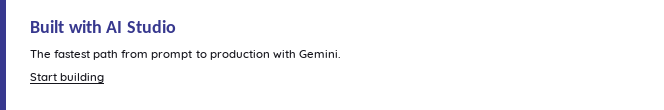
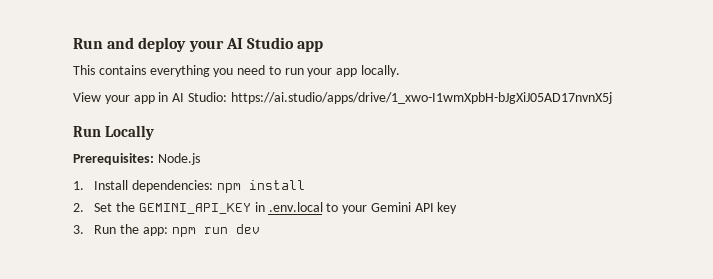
- Built with AI Studio
- The fastest path from prompt to production with Gemini.
- Start building
+ Run and deploy your AI Studio app
+ This contains everything you need to run your app locally.
+ View your app in AI Studio: https://ai.studio/apps/drive/1_xwo-I1wmXpbH-bJgXiJ05AD17nvnX5j
+ Run Locally
+ Prerequisites: Node.js
+ 1. Install dependencies: npm install
+ 2. Set the GEMINI_API_KEY in .env.local to your Gemini API key
+ 3. Run the app: npm run dev

